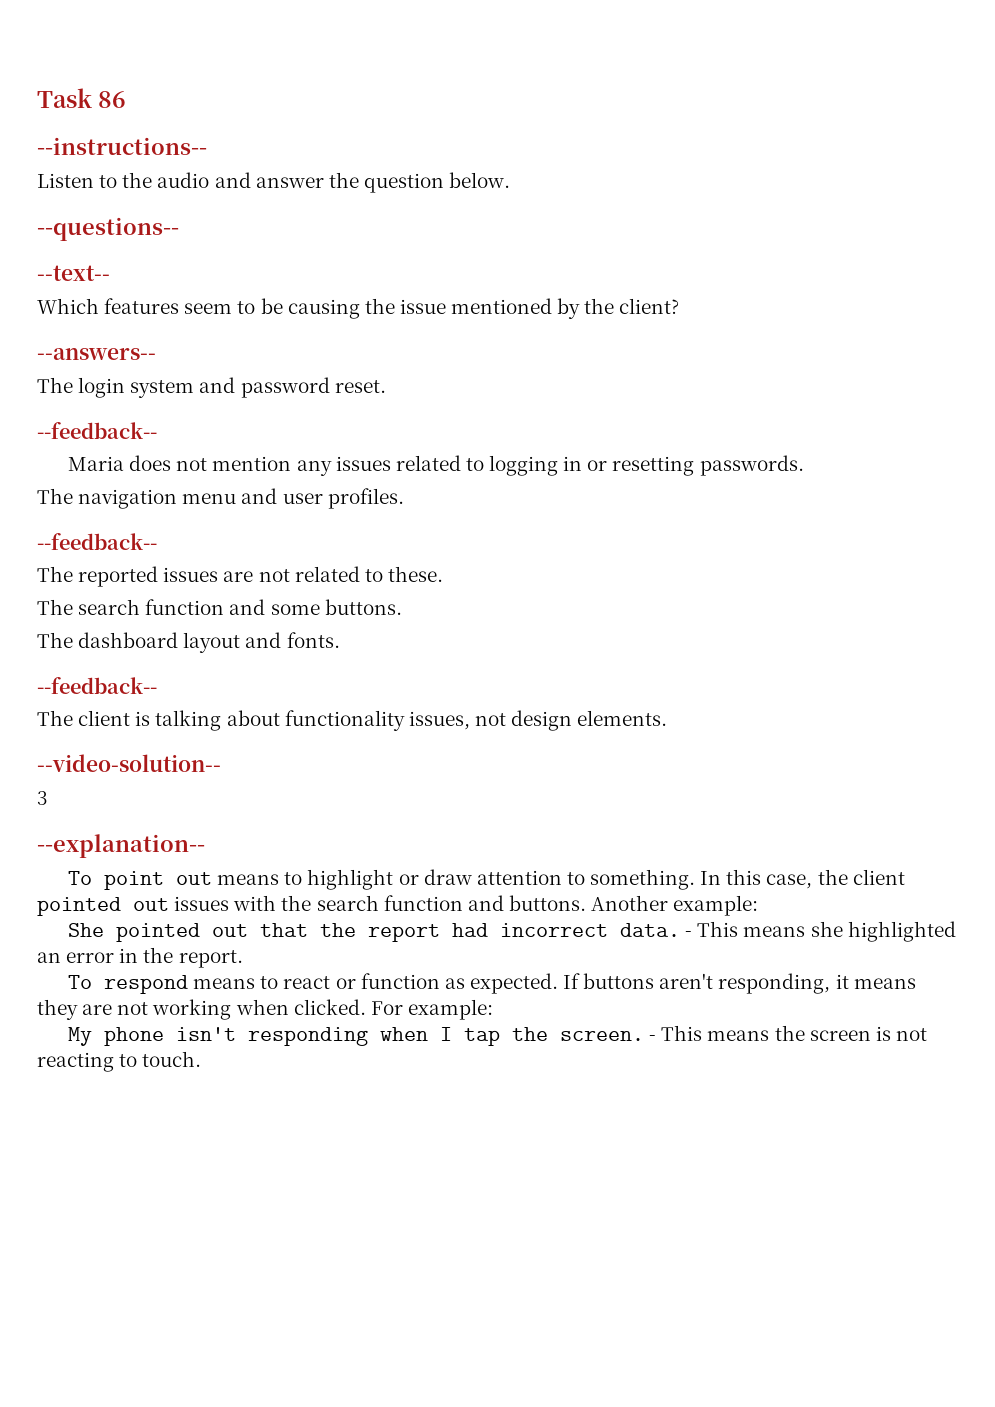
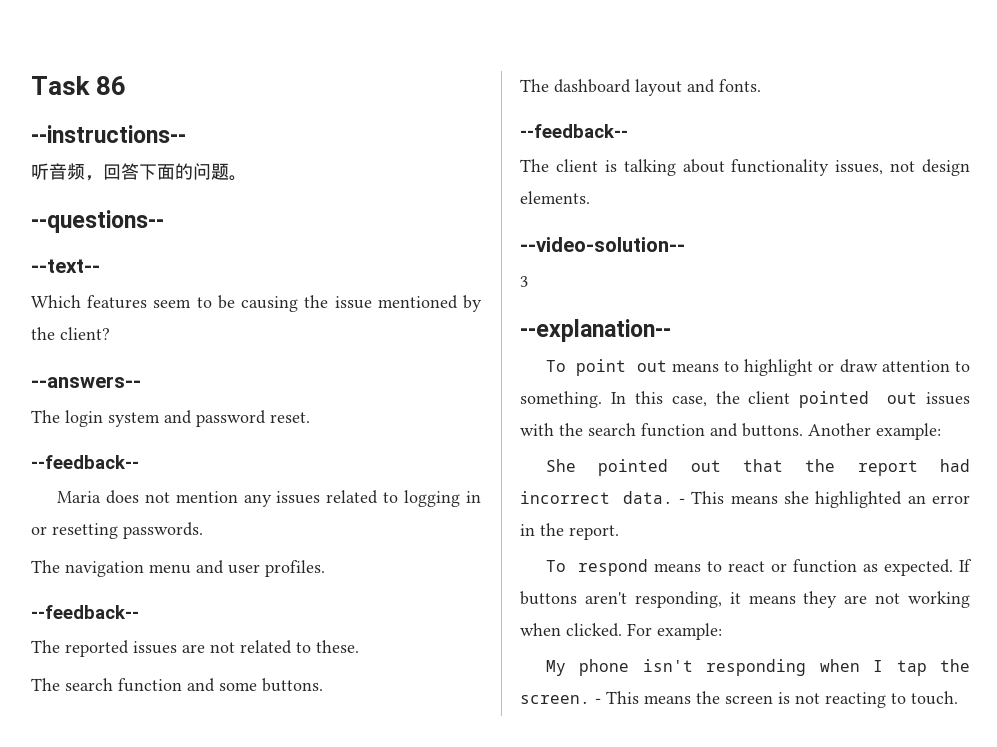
- Listen to the audio and answer the question below.
+ 听音频，回答下面的问题。

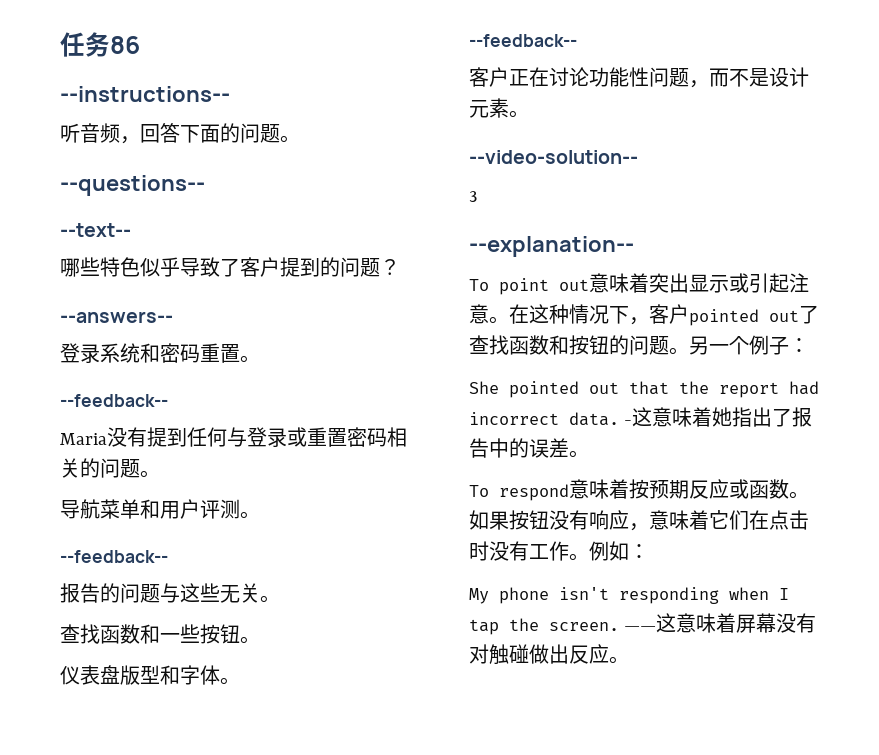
- Task 86
+ 任务86
- Which features seem to be causing the issue mentioned by the client?
+ 哪些特色似乎导致了客户提到的问题？
  --answers--
- The login system and password reset.
+ 登录系统和密码重置。
  --feedback--
- Maria does not mention any issues related to logging in or resetting passwords.
- The navigation menu and user profiles.
+ Maria没有提到任何与登录或重置密码相关的问题。
+ 导航菜单和用户评测。
  --feedback--
- The reported issues are not related to these.
- The search function and some buttons.
- The dashboard layout and fonts.
+ 报告的问题与这些无关。
+ 查找函数和一些按钮。
+ 仪表盘版型和字体。
  --feedback--
- The client is talking about functionality issues, not design elements.
+ 客户正在讨论功能性问题，而不是设计元素。
- To point out means to highlight or draw attention to something. In this case, the client pointed out issues with the search function and buttons. Another example:
+ To point out意味着突出显示或引起注意。在这种情况下，客户pointed out了查找函数和按钮的问题。另一个例子：
- - This means she highlighted an error in the report.
- To respond means to react or function as expected. If buttons aren't responding, it means they are not working when clicked. For example:
+ -这意味着她指出了报告中的误差。
+ To respond意味着按预期反应或函数。如果按钮没有响应，意味着它们在点击时没有工作。例如：
- - This means the screen is not reacting to touch.
+ ——这意味着屏幕没有对触碰做出反应。

